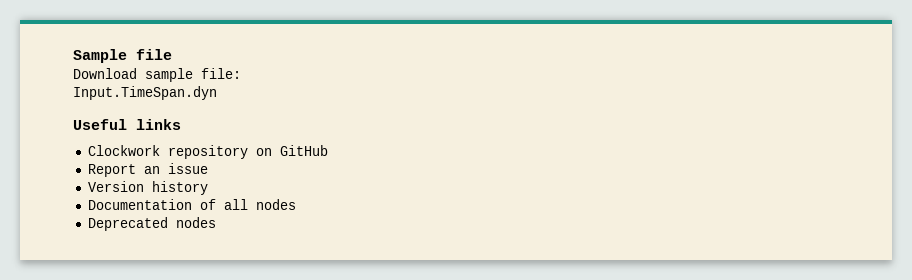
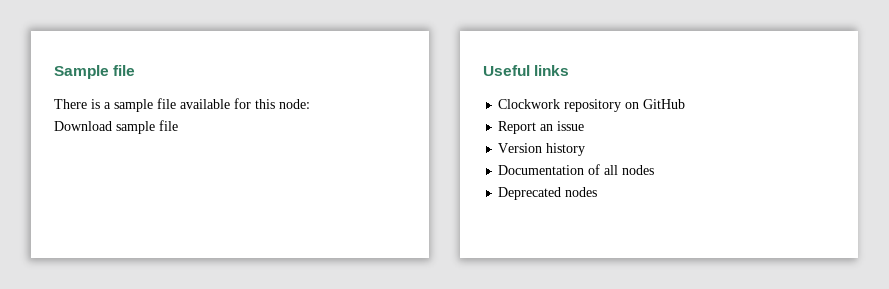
+ There is a sample file available for this node:
- Download sample file:
- Input.TimeSpan.dyn
+ Download sample file

